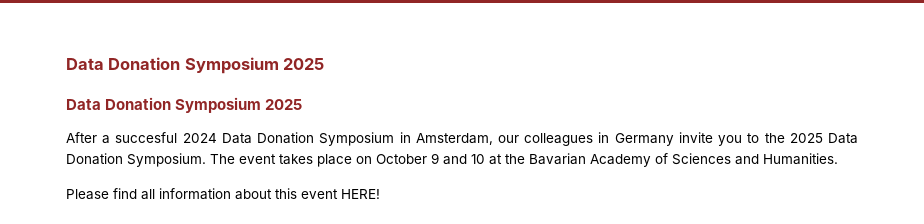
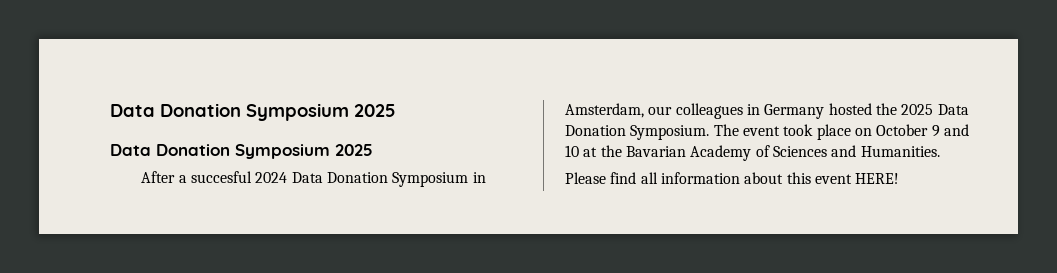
- After a succesful 2024 Data Donation Symposium in Amsterdam, our colleagues in Germany invite you to the 2025 Data Donation Symposium.
+ After a succesful 2024 Data Donation Symposium in Amsterdam, our colleagues in Germany hosted the 2025 Data Donation Symposium.
- The event takes place on October 9 and 10 at the Bavarian Academy of Sciences and Humanities.
+ The event took place on October 9 and 10 at the Bavarian Academy of Sciences and Humanities.

